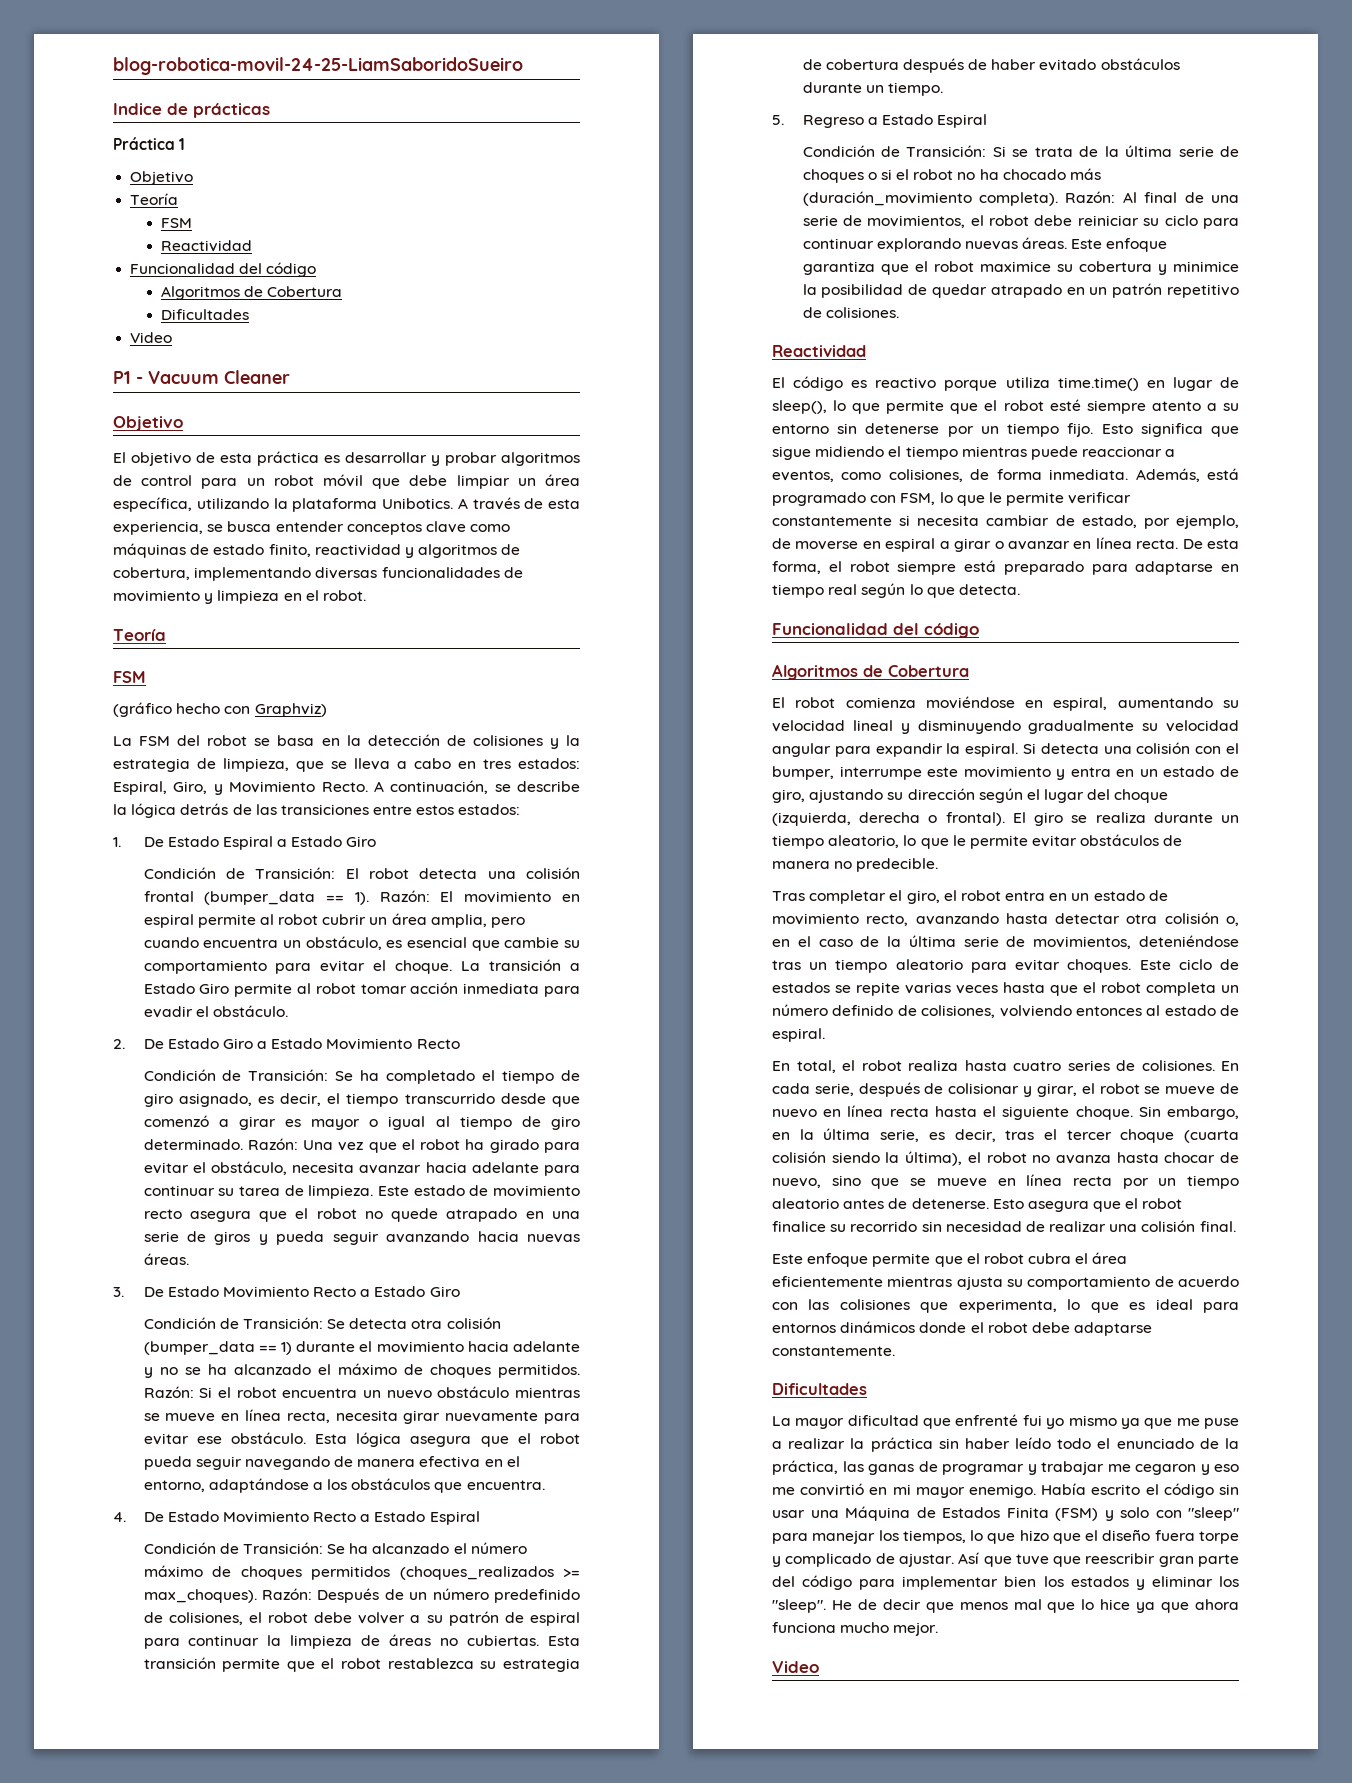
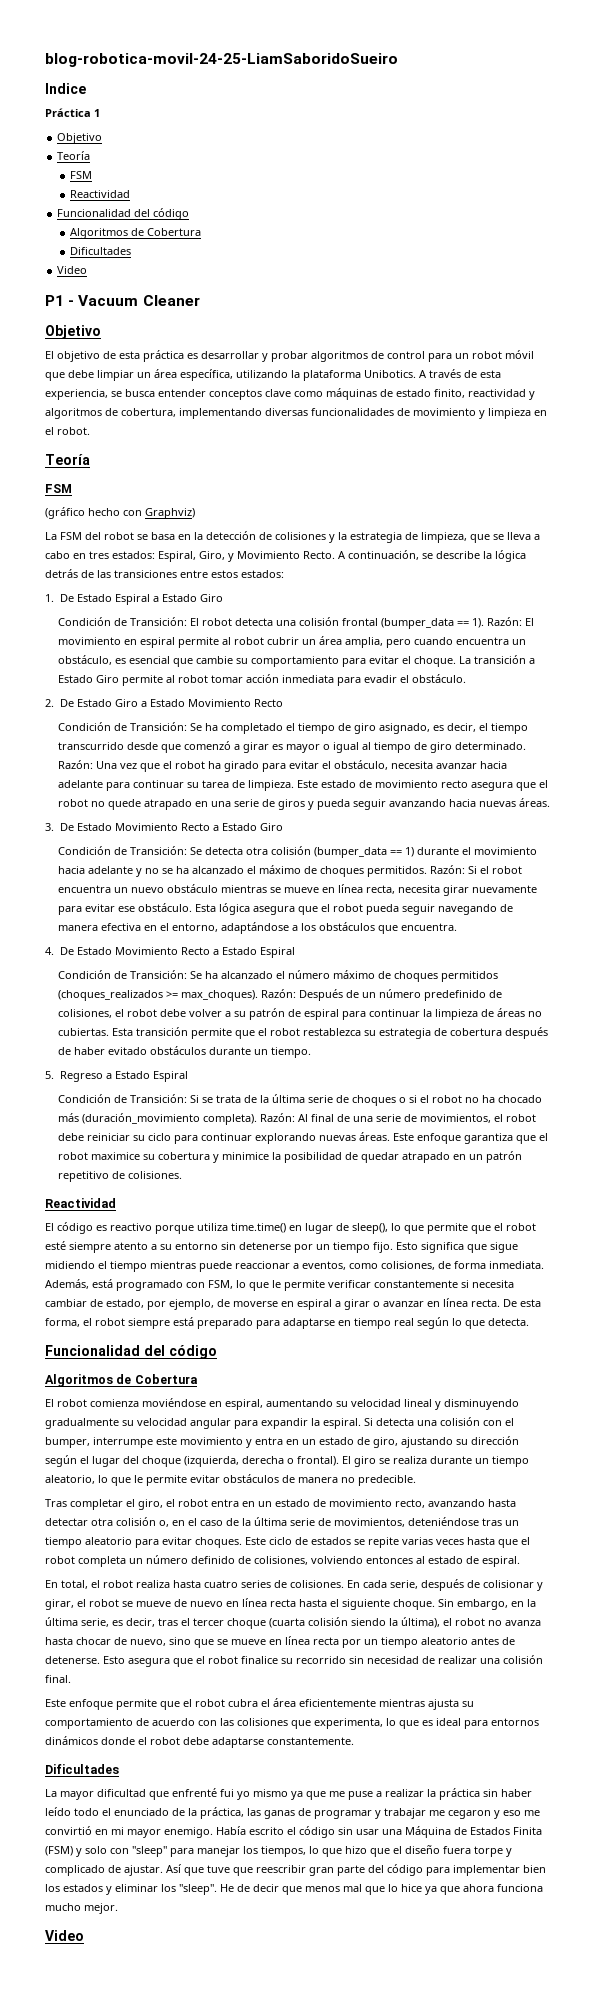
- Indice de prácticas
+ Indice

